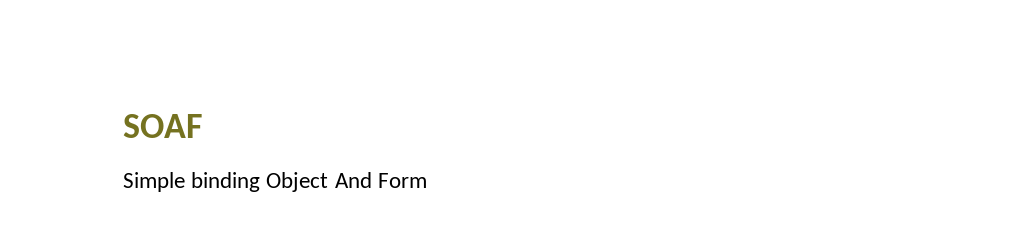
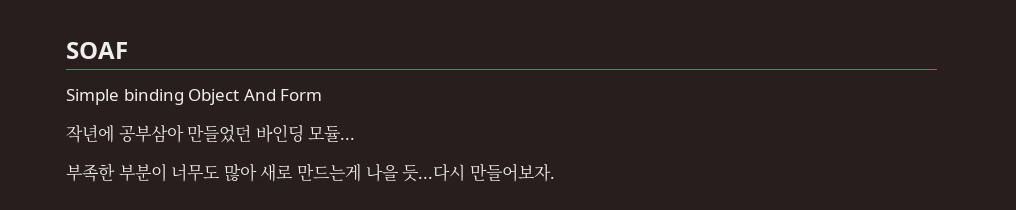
+ 작년에 공부삼아 만들었던 바인딩 모듈...
+ 부족한 부분이 너무도 많아 새로 만드는게 나을 듯...다시 만들어보자.

